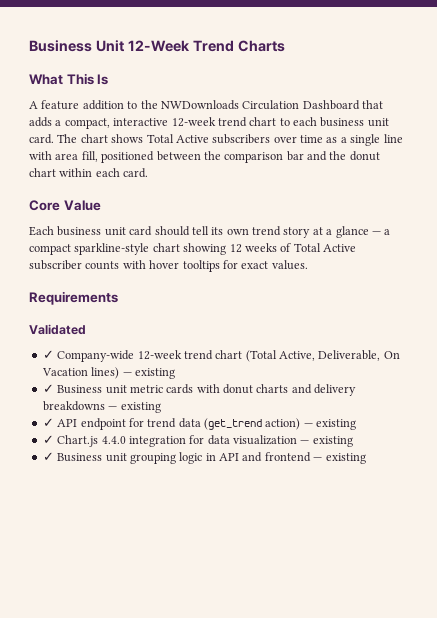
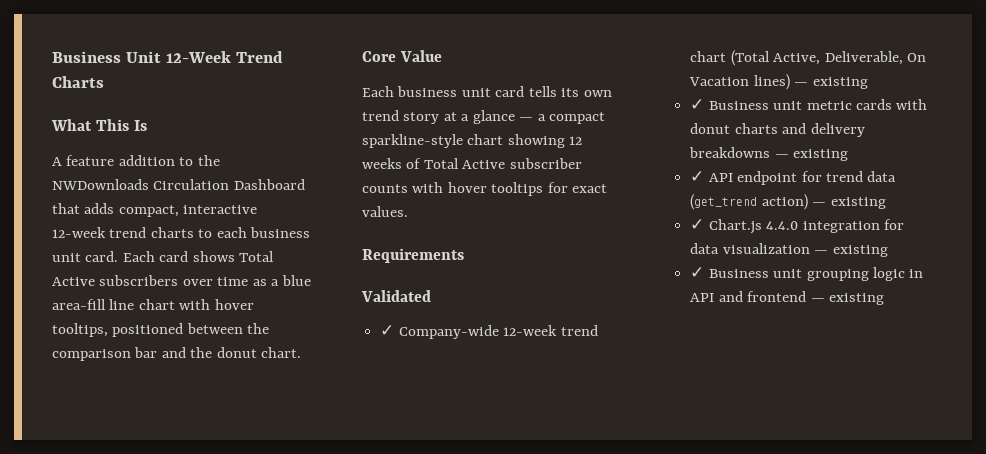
- A feature addition to the NWDownloads Circulation Dashboard that adds a compact, interactive 12-week trend chart to each business unit card.
+ A feature addition to the NWDownloads Circulation Dashboard that adds compact, interactive 12-week trend charts to each business unit card.
- The chart shows Total Active subscribers over time as a single line with area fill, positioned between the comparison bar and the donut chart within each card.
+ Each card shows Total Active subscribers over time as a blue area-fill line chart with hover tooltips, positioned between the comparison bar and the donut chart.
- Each business unit card should tell its own trend story at a glance — a compact sparkline-style chart showing 12 weeks of Total Active subscriber counts with hover tooltips for exact values.
+ Each business unit card tells its own trend story at a glance — a compact sparkline-style chart showing 12 weeks of Total Active subscriber counts with hover tooltips for exact values.

